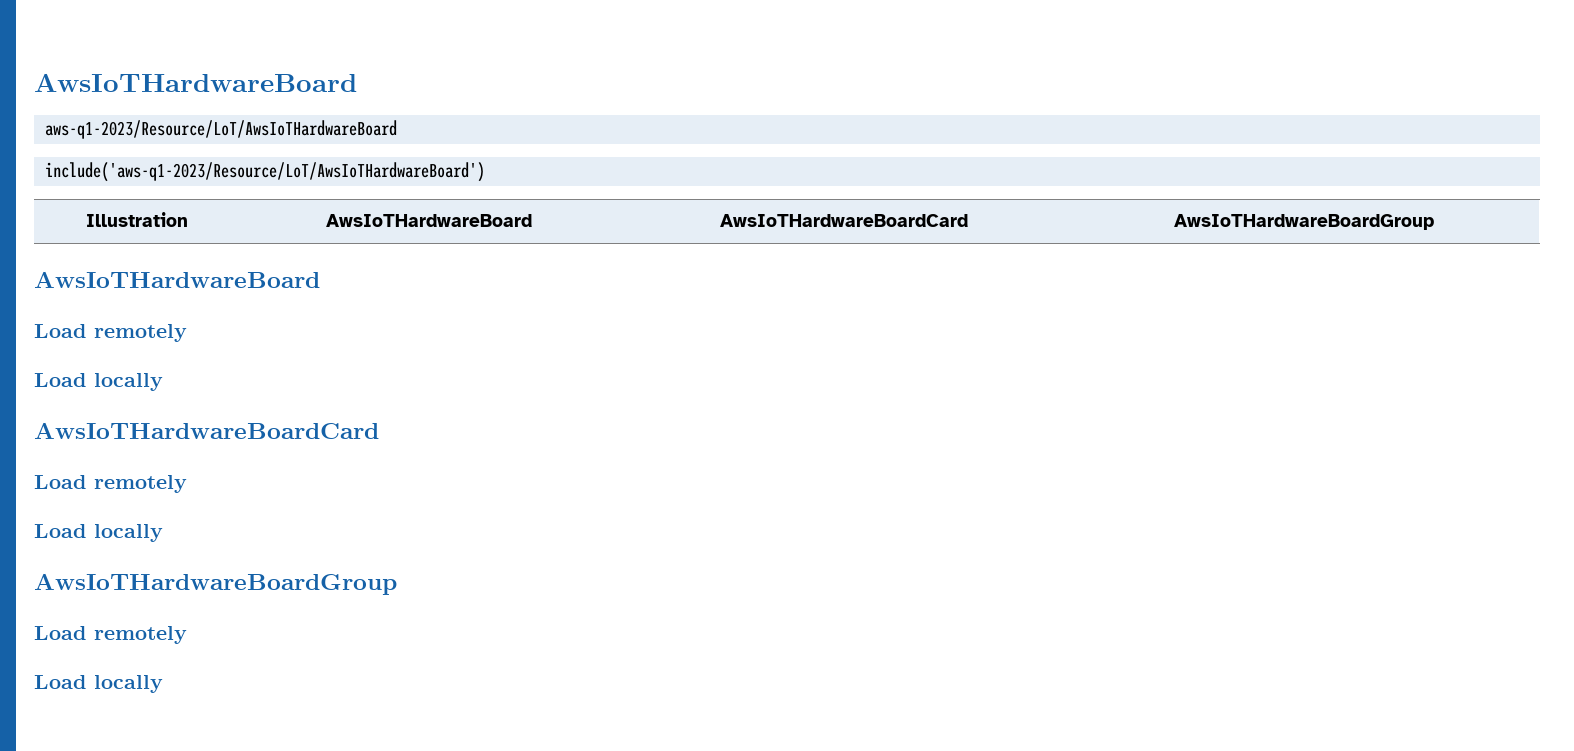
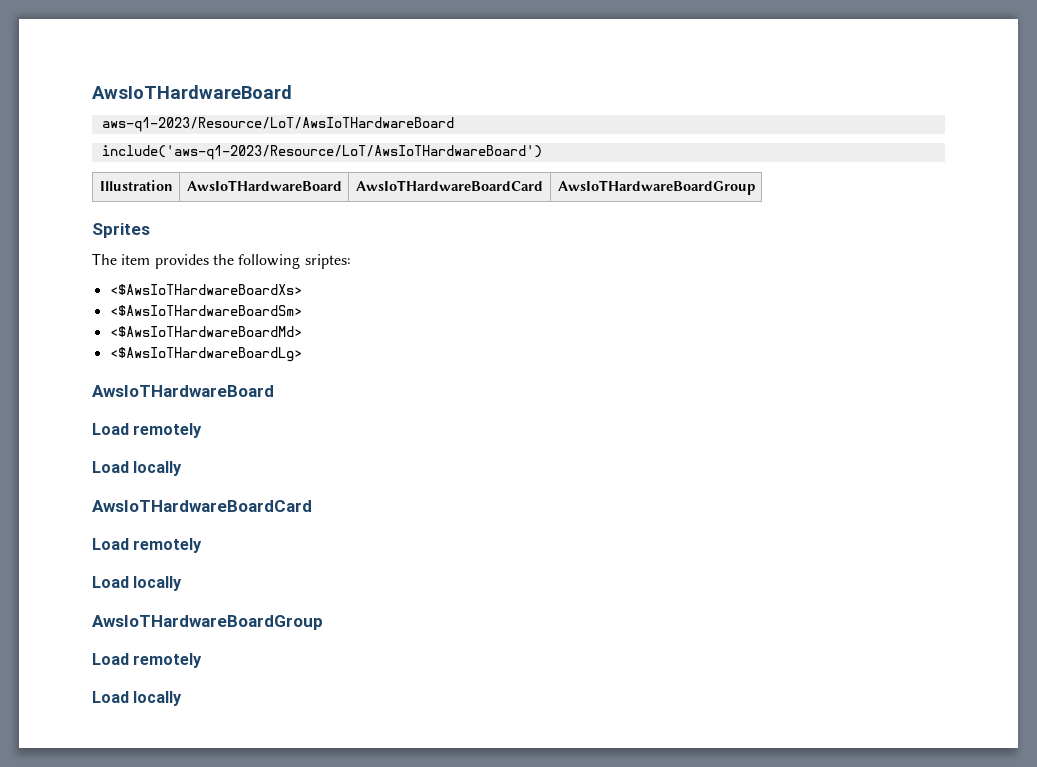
+ Sprites
+ The item provides the following sriptes:
+ <$AwsIoTHardwareBoardXs>
+ <$AwsIoTHardwareBoardSm>
+ <$AwsIoTHardwareBoardMd>
+ <$AwsIoTHardwareBoardLg>

